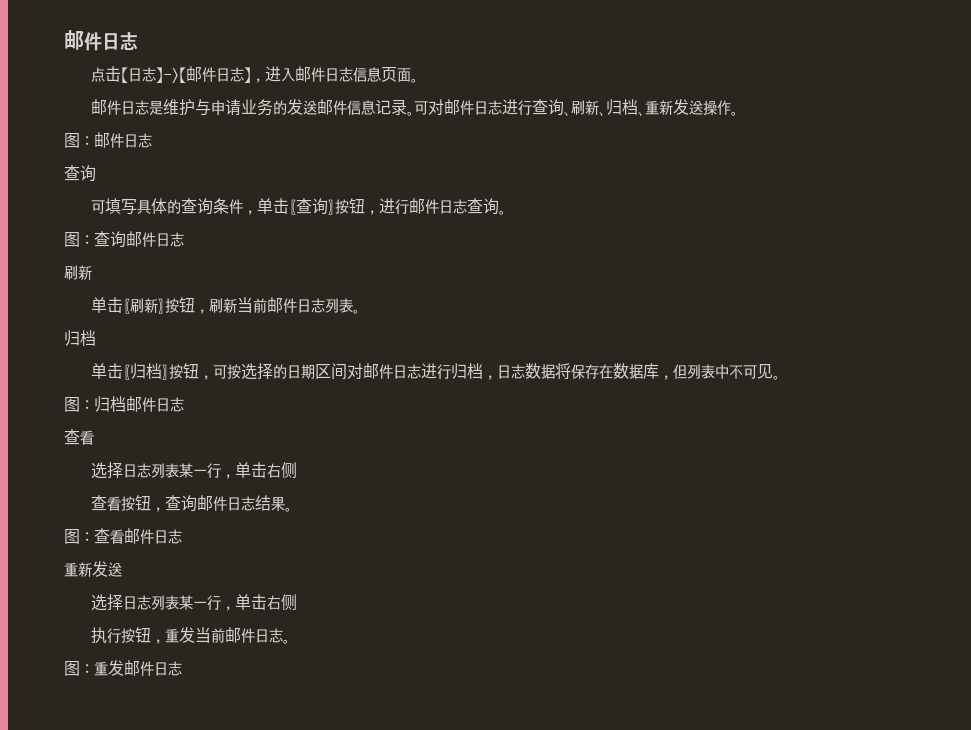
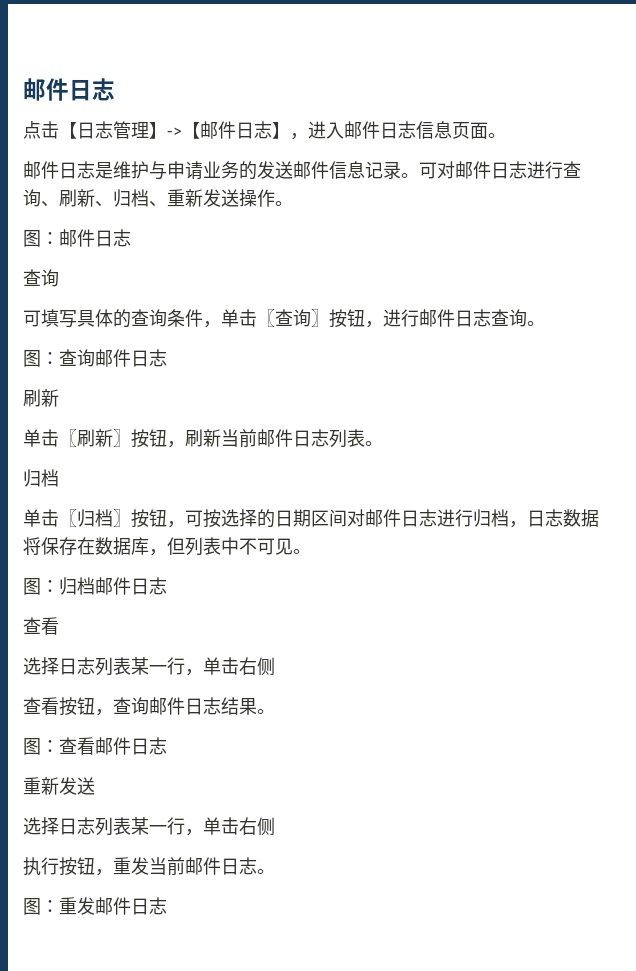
- 点击【日志】->【邮件日志】，进入邮件日志信息页面。
+ 点击【日志管理】->【邮件日志】，进入邮件日志信息页面。

